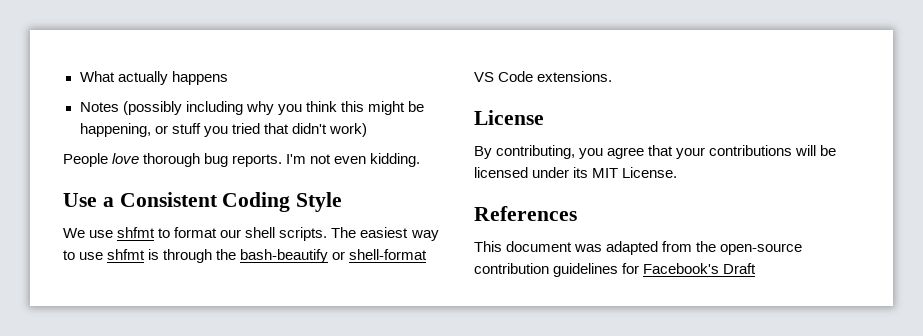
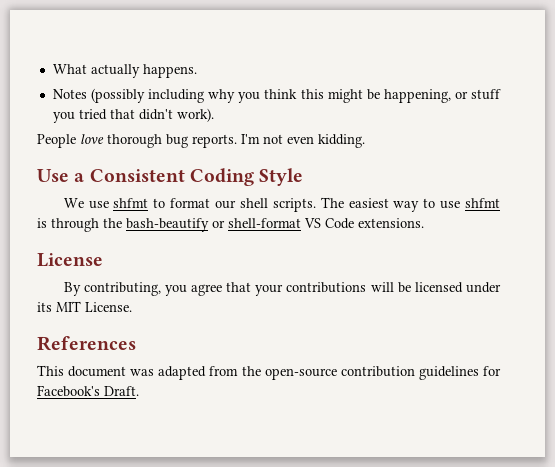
- What actually happens
+ What actually happens.
- Notes (possibly including why you think this might be happening, or stuff you tried that didn't work)
+ Notes (possibly including why you think this might be happening, or stuff you tried that didn't work).
- This document was adapted from the open-source contribution guidelines for Facebook's Draft
+ This document was adapted from the open-source contribution guidelines for Facebook's Draft.

